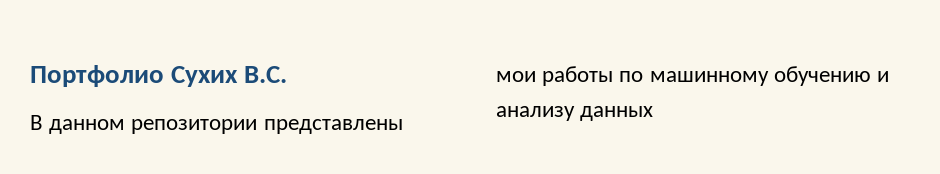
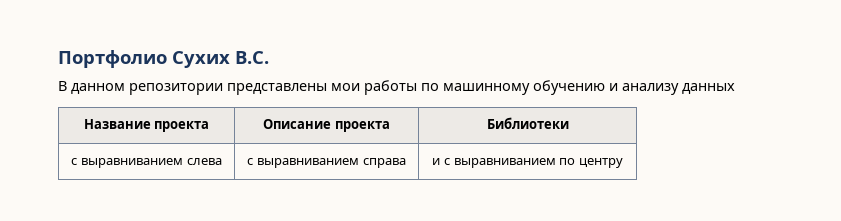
+ Название проекта | Описание проекта | Библиотеки
+ с выравниванием слева | с выравниванием справа | и с выравниванием по центру

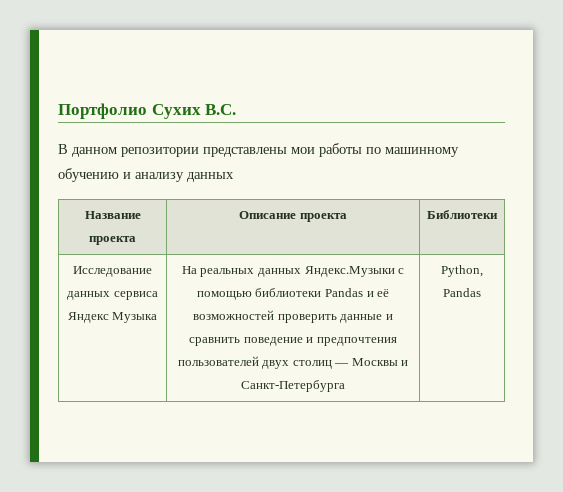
- с выравниванием слева | с выравниванием справа | и с выравниванием по центру
+ Исследование данных сервиса Яндекс Музыка | На реальных данных Яндекс.Музыки c помощью библиотеки Pandas и её возможностей проверить данные и сравнить поведение и предпочтения пользователей двух столиц — Москвы и Санкт-Петербурга | Python, Pandas

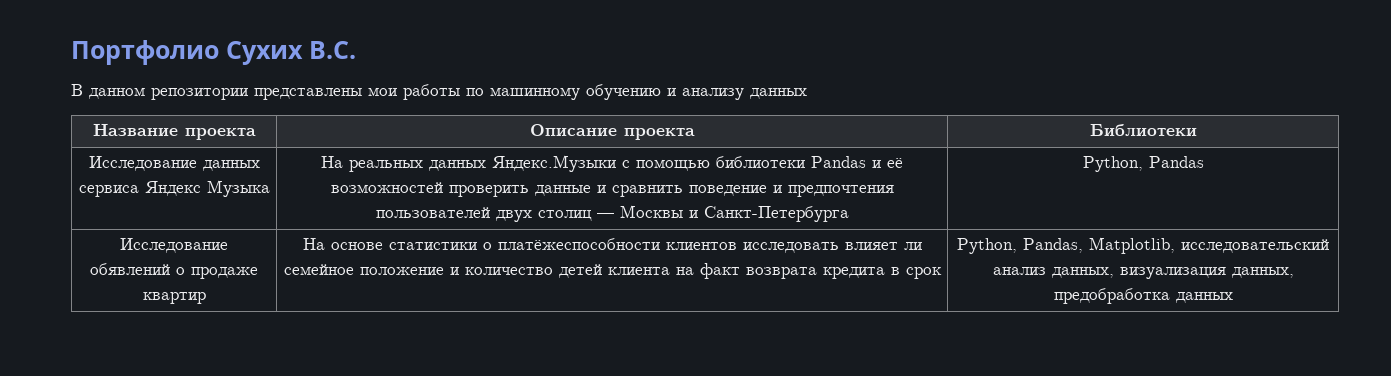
+ Исследование обявлений о продаже квартир | На основе статистики о платёжеспособности клиентов исследовать влияет ли семейное положение и количество детей клиента на факт возврата кредита в срок | Python, Pandas, Matplotlib, исследовательский анализ данных, визуализация данных, предобработка данных

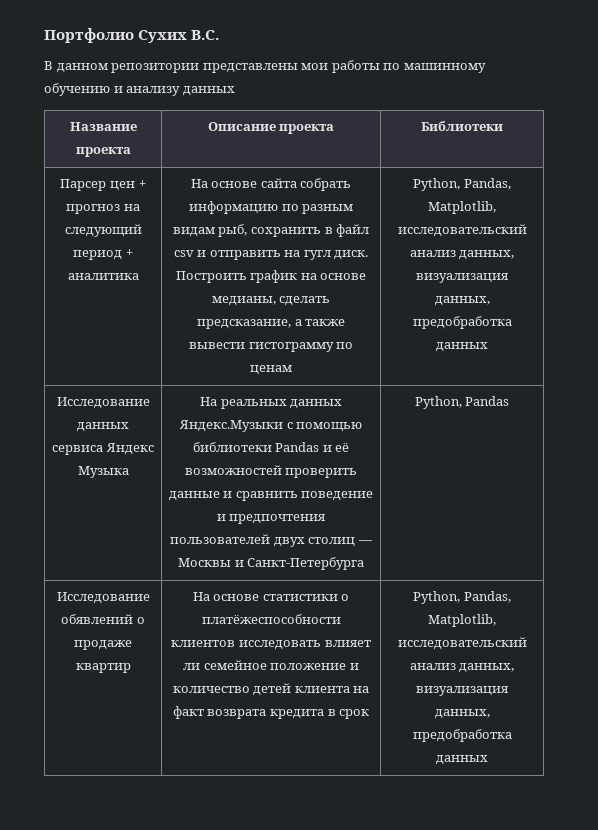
+ Парсер цен + прогноз на следующий период + аналитика | На основе сайта собрать информацию по разным видам рыб, сохранить в файл csv и отправить на гугл диск. Построить график на основе медианы, сделать предсказание, а также вывести гистограмму по ценам | Python, Pandas, Matplotlib, исследовательский анализ данных, визуализация данных, предобработка данных

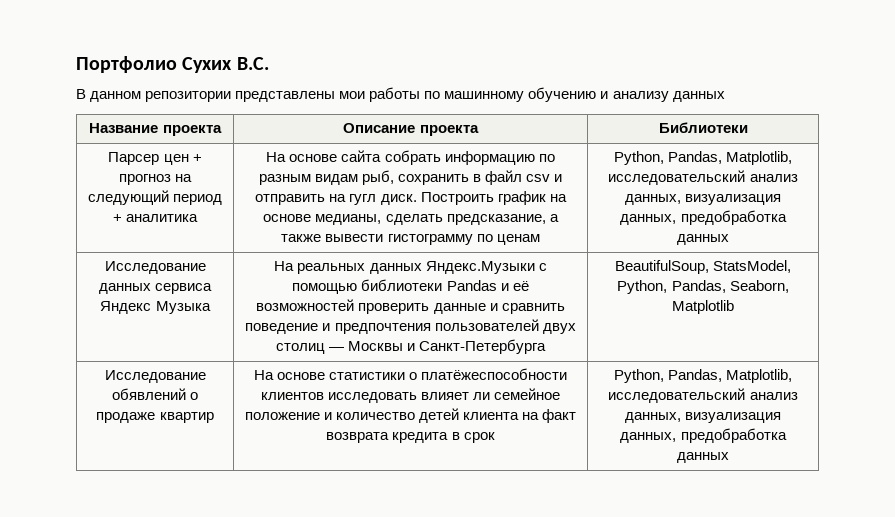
- Исследование данных сервиса Яндекс Музыка | На реальных данных Яндекс.Музыки c помощью библиотеки Pandas и её возможностей проверить данные и сравнить поведение и предпочтения пользователей двух столиц — Москвы и Санкт-Петербурга | Python, Pandas
+ Исследование данных сервиса Яндекс Музыка | На реальных данных Яндекс.Музыки c помощью библиотеки Pandas и её возможностей проверить данные и сравнить поведение и предпочтения пользователей двух столиц — Москвы и Санкт-Петербурга | BeautifulSoup, StatsModel, Python, Pandas, Seaborn, Matplotlib

